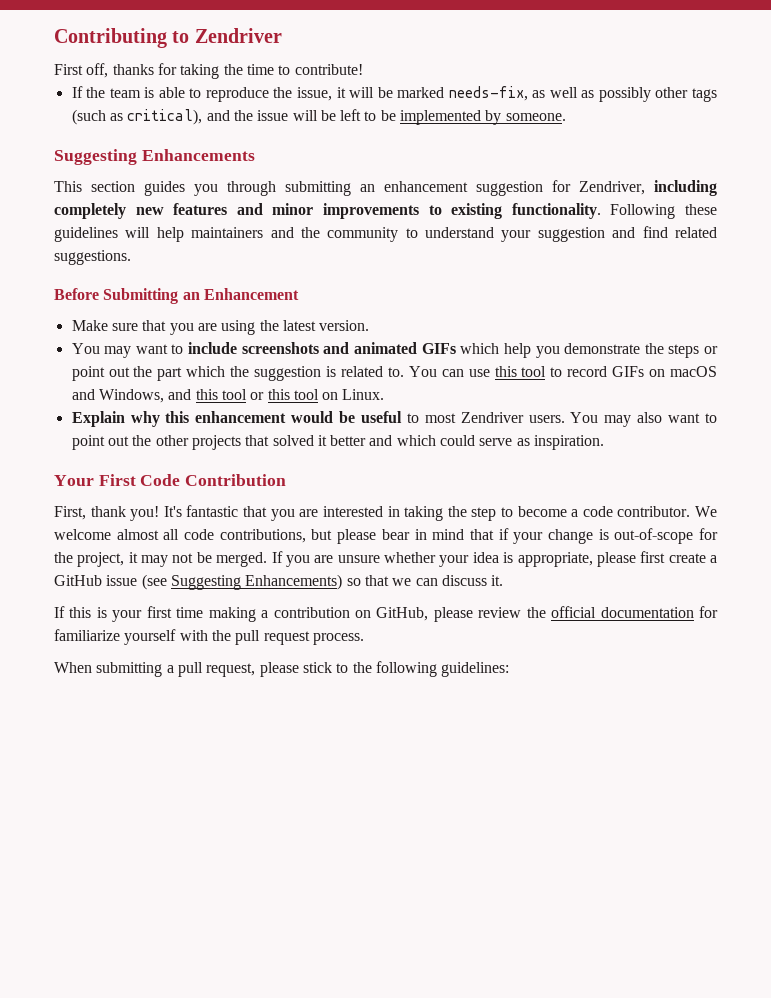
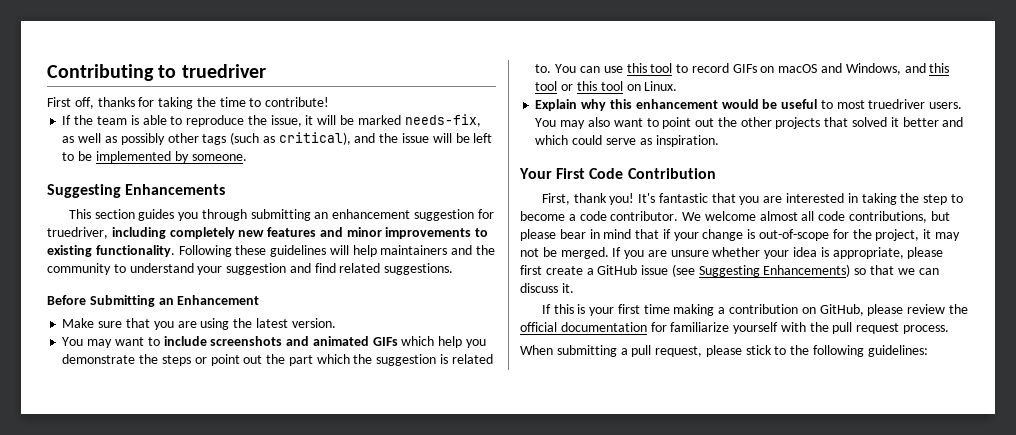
- Contributing to Zendriver
+ Contributing to truedriver
- This section guides you through submitting an enhancement suggestion for Zendriver, including completely new features and minor improvements to existing functionality.
+ This section guides you through submitting an enhancement suggestion for truedriver, including completely new features and minor improvements to existing functionality.
- Explain why this enhancement would be useful to most Zendriver users.
+ Explain why this enhancement would be useful to most truedriver users.

